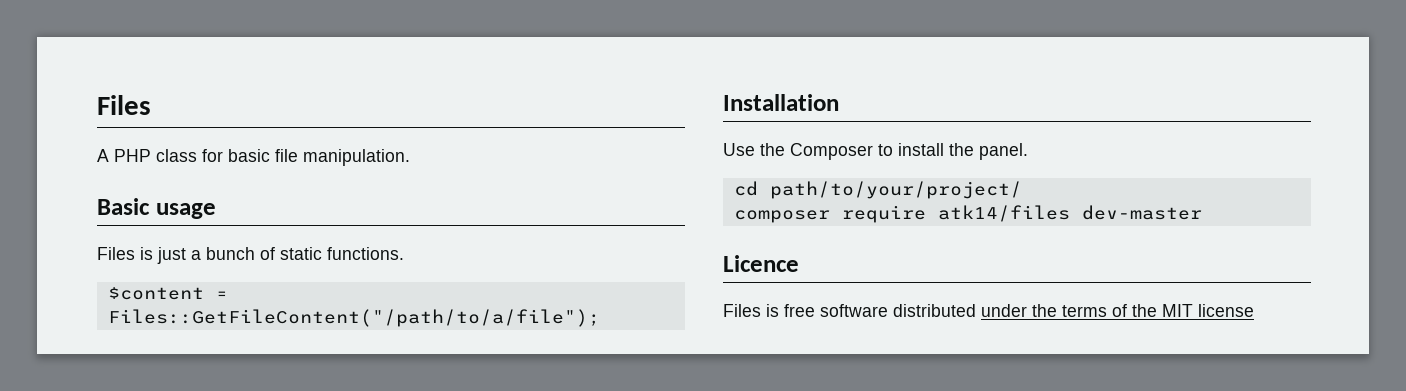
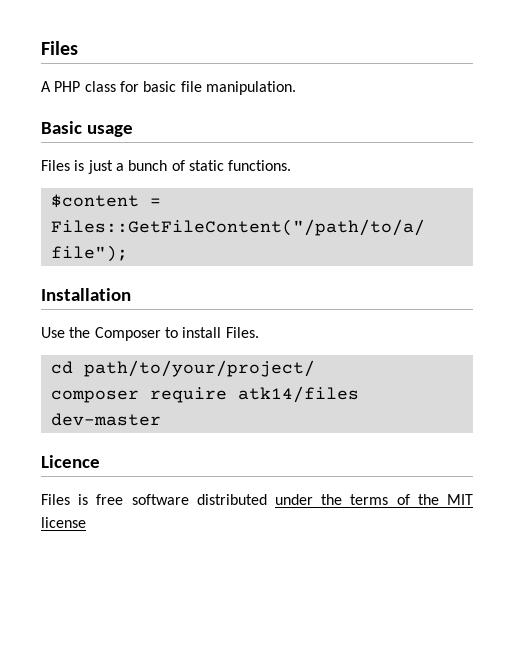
- Use the Composer to install the panel.
+ Use the Composer to install Files.

